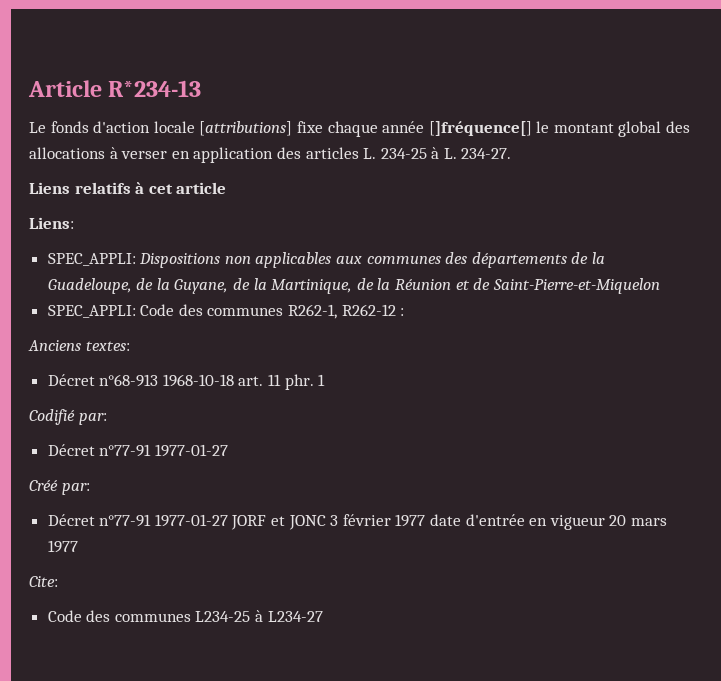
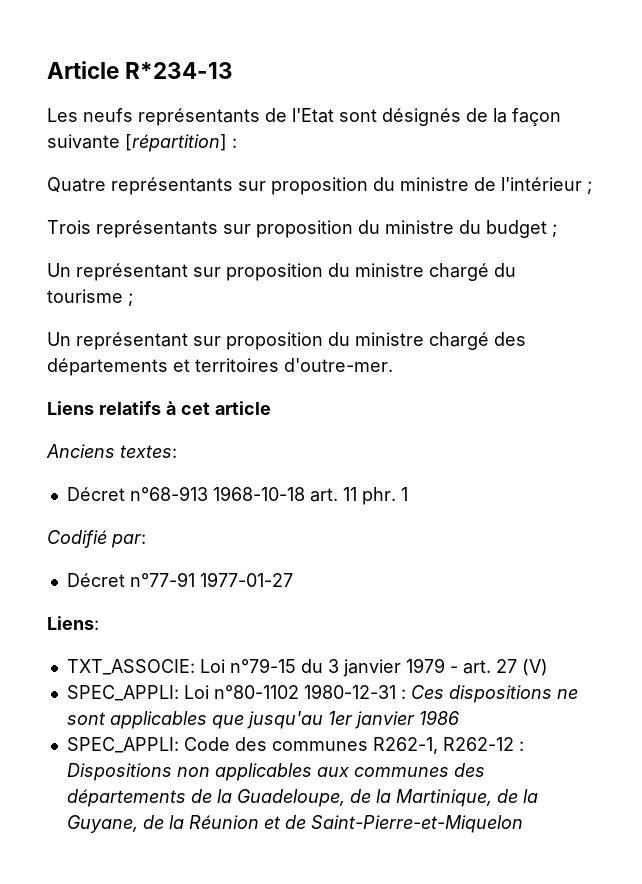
- Le fonds d'action locale [attributions] fixe chaque année []fréquence[] le montant global des allocations à verser en application des articles L. 234-25 à L. 234-27.
+ Les neufs représentants de l'Etat sont désignés de la façon suivante [répartition] :
+ Quatre représentants sur proposition du ministre de l'intérieur ;
+ Trois représentants sur proposition du ministre du budget ;
+ Un représentant sur proposition du ministre chargé du tourisme ;
+ Un représentant sur proposition du ministre chargé des départements et territoires d'outre-mer.
- Liens:
- SPEC_APPLI: Dispositions non applicables aux communes des départements de la Guadeloupe, de la Guyane, de la Martinique, de la Réunion et de Saint-Pierre-et-Miquelon
- SPEC_APPLI: Code des communes R262-1, R262-12 :
- Créé par:
- Décret n°77-91 1977-01-27 JORF et JONC 3 février 1977 date d'entrée en vigueur 20 mars 1977
- Cite:
- Code des communes L234-25 à L234-27
+ Liens:
+ TXT_ASSOCIE: Loi n°79-15 du 3 janvier 1979 - art. 27 (V)
+ SPEC_APPLI: Loi n°80-1102 1980-12-31 : Ces dispositions ne sont applicables que jusqu'au 1er janvier 1986
+ SPEC_APPLI: Code des communes R262-1, R262-12 : Dispositions non applicables aux communes des départements de la Guadeloupe, de la Martinique, de la Guyane, de la Réunion et de Saint-Pierre-et-Miquelon

